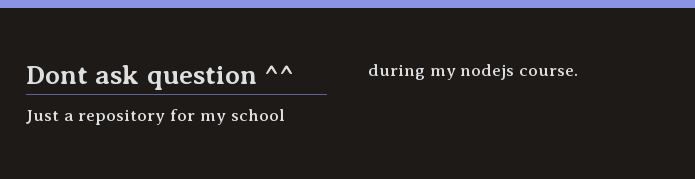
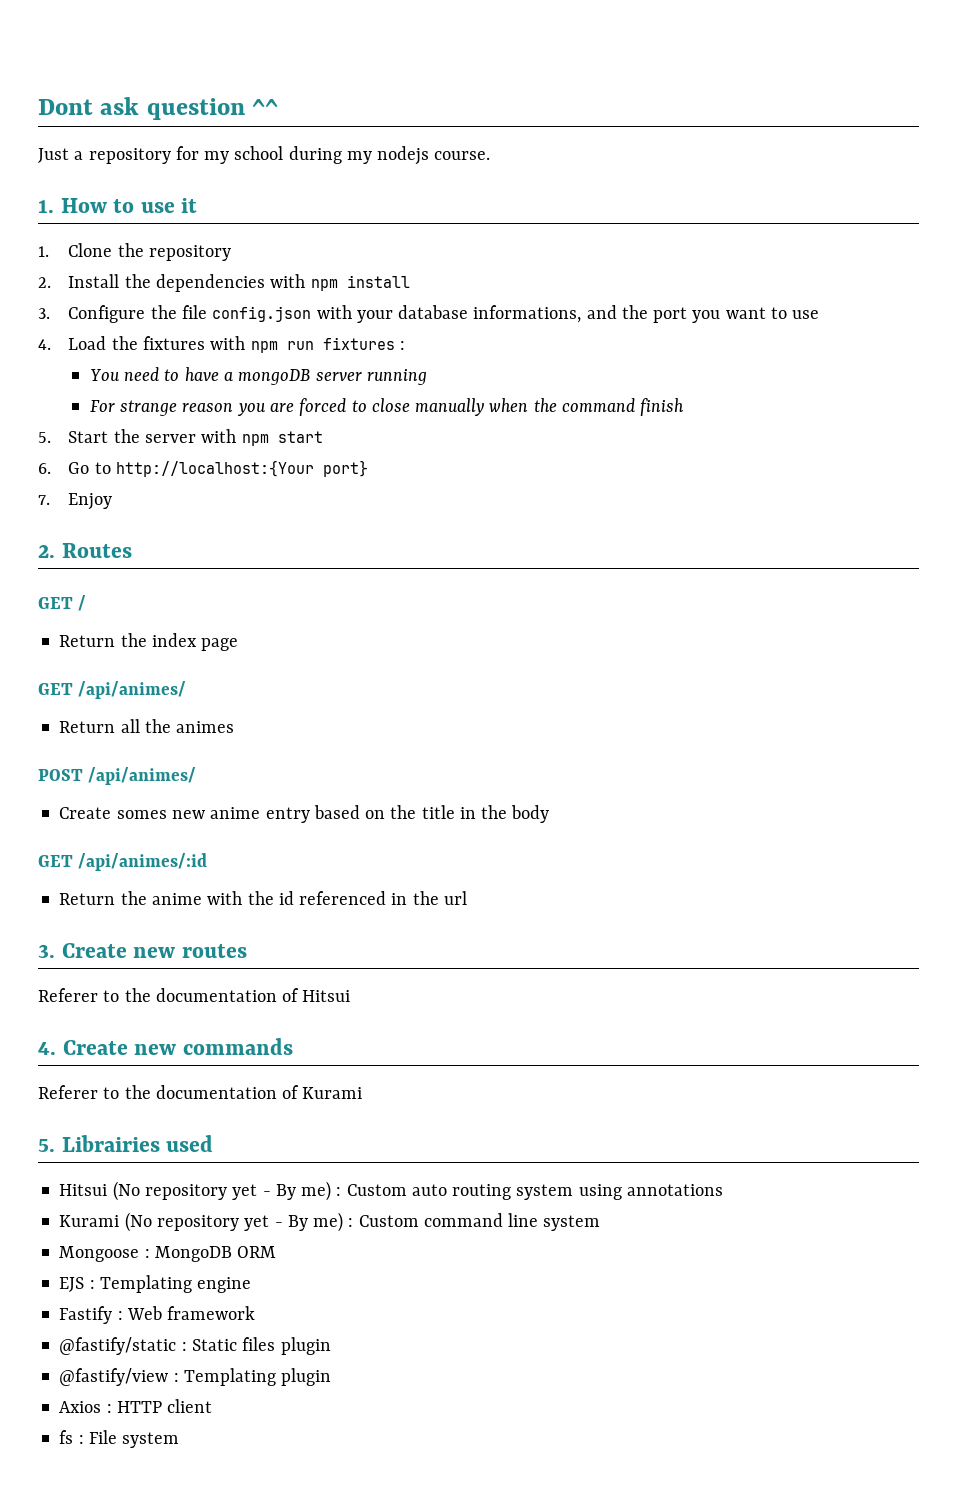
+ 1. How to use it
+ 1. Clone the repository
+ 2. Install the dependencies with npm install
+ 3. Configure the file config.json with your database informations, and the port you want to use
+ 4. Load the fixtures with npm run fixtures :
+ You need to have a mongoDB server running
+ For strange reason you are forced to close manually when the command finish
+ 5. Start the server with npm start
+ 6. Go to http://localhost:{Your port}
+ 7. Enjoy
+ 2. Routes
+ GET /
+ Return the index page
+ GET /api/animes/
+ Return all the animes
+ POST /api/animes/
+ Create somes new anime entry based on the title in the body
+ GET /api/animes/:id
+ Return the anime with the id referenced in the url
+ 3. Create new routes
+ Referer to the documentation of Hitsui
+ 4. Create new commands
+ Referer to the documentation of Kurami
+ 5. Librairies used
+ Hitsui (No repository yet - By me) : Custom auto routing system using annotations
+ Kurami (No repository yet - By me) : Custom command line system
+ Mongoose : MongoDB ORM
+ EJS : Templating engine
+ Fastify : Web framework
+ @fastify/static : Static files plugin
+ @fastify/view : Templating plugin
+ Axios : HTTP client
+ fs : File system

